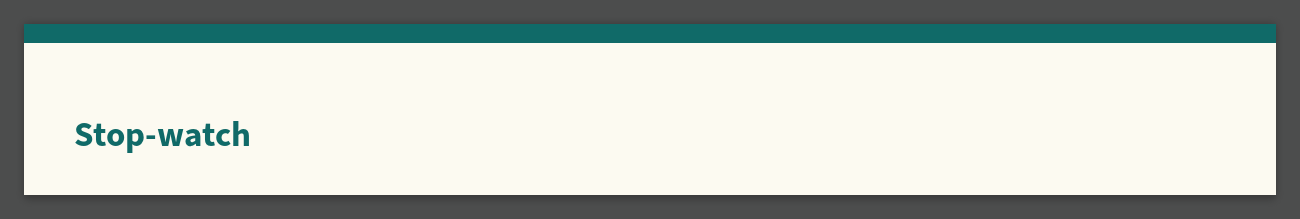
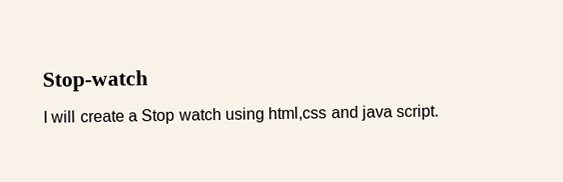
+ I will create a Stop watch using html,css and java script.

